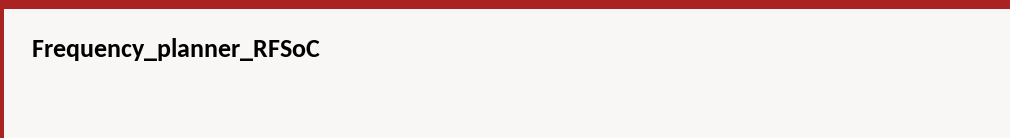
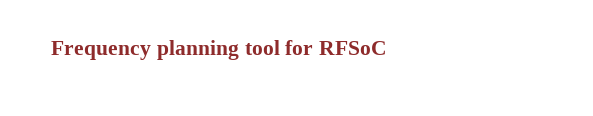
- Frequency_planner_RFSoC
+ Frequency planning tool for RFSoC

